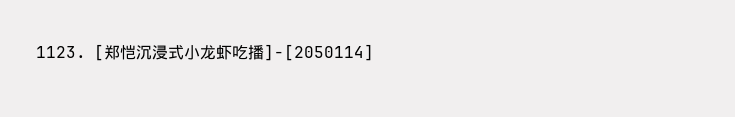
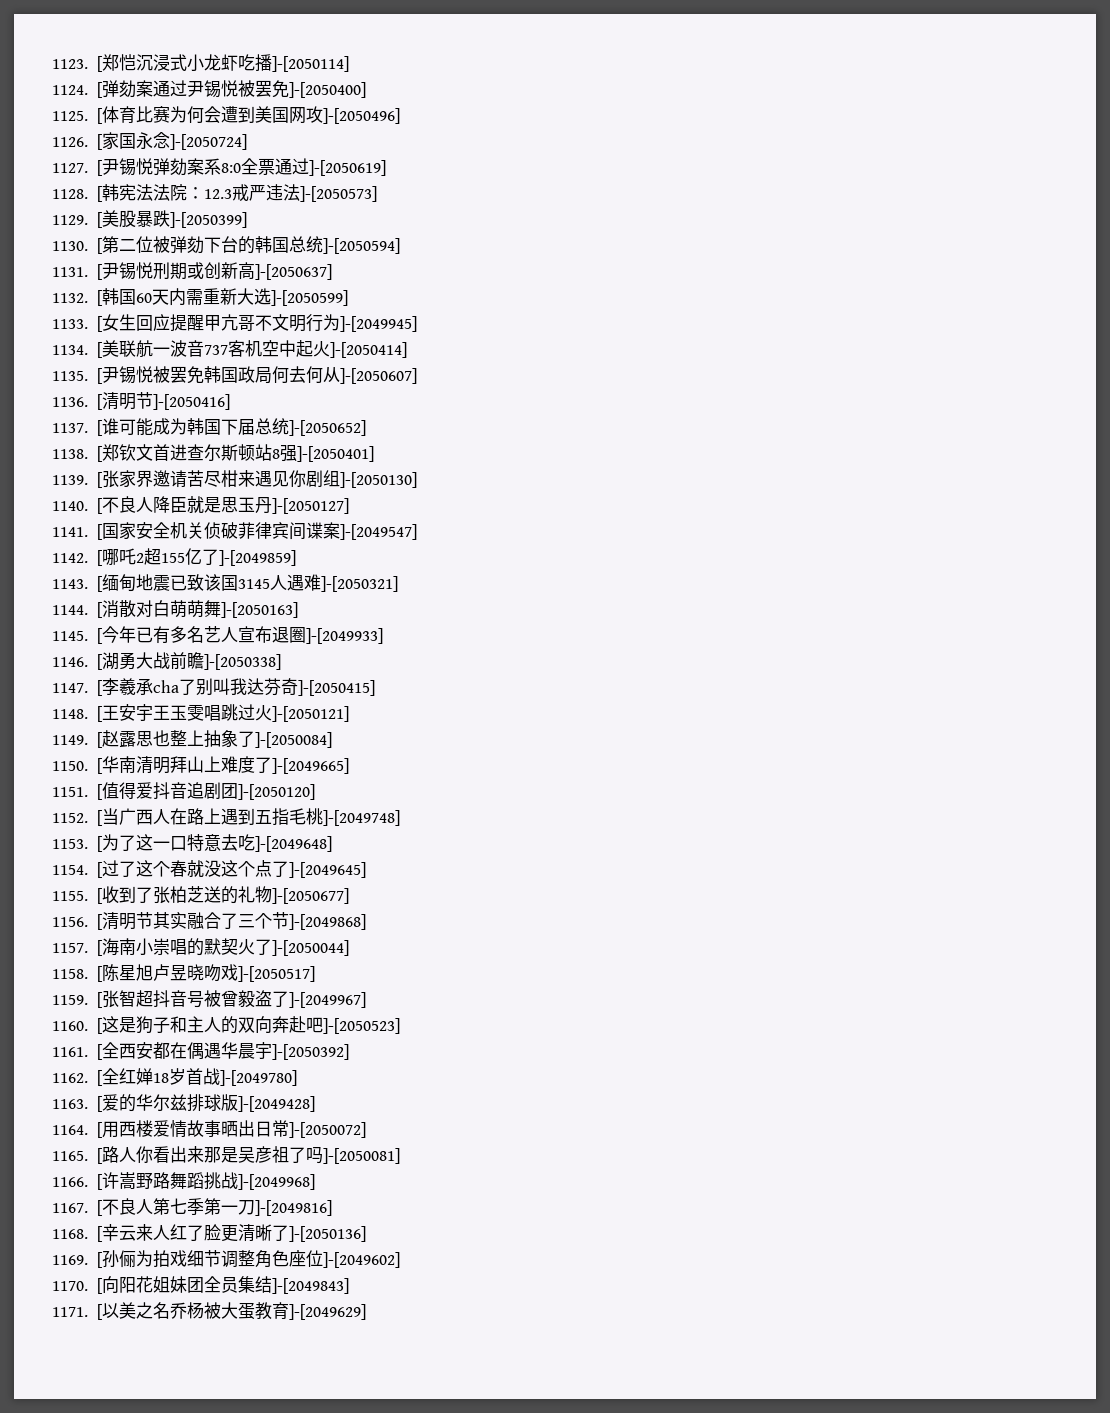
+ 1124. [弹劾案通过尹锡悦被罢免]-[2050400]
+ 1125. [体育比赛为何会遭到美国网攻]-[2050496]
+ 1126. [家国永念]-[2050724]
+ 1127. [尹锡悦弹劾案系8:0全票通过]-[2050619]
+ 1128. [韩宪法法院：12.3戒严违法]-[2050573]
+ 1129. [美股暴跌]-[2050399]
+ 1130. [第二位被弹劾下台的韩国总统]-[2050594]
+ 1131. [尹锡悦刑期或创新高]-[2050637]
+ 1132. [韩国60天内需重新大选]-[2050599]
+ 1133. [女生回应提醒甲亢哥不文明行为]-[2049945]
+ 1134. [美联航一波音737客机空中起火]-[2050414]
+ 1135. [尹锡悦被罢免韩国政局何去何从]-[2050607]
+ 1136. [清明节]-[2050416]
+ 1137. [谁可能成为韩国下届总统]-[2050652]
+ 1138. [郑钦文首进查尔斯顿站8强]-[2050401]
+ 1139. [张家界邀请苦尽柑来遇见你剧组]-[2050130]
+ 1140. [不良人降臣就是思玉丹]-[2050127]
+ 1141. [国家安全机关侦破菲律宾间谍案]-[2049547]
+ 1142. [哪吒2超155亿了]-[2049859]
+ 1143. [缅甸地震已致该国3145人遇难]-[2050321]
+ 1144. [消散对白萌萌舞]-[2050163]
+ 1145. [今年已有多名艺人宣布退圈]-[2049933]
+ 1146. [湖勇大战前瞻]-[2050338]
+ 1147. [李羲承cha了别叫我达芬奇]-[2050415]
+ 1148. [王安宇王玉雯唱跳过火]-[2050121]
+ 1149. [赵露思也整上抽象了]-[2050084]
+ 1150. [华南清明拜山上难度了]-[2049665]
+ 1151. [值得爱抖音追剧团]-[2050120]
+ 1152. [当广西人在路上遇到五指毛桃]-[2049748]
+ 1153. [为了这一口特意去吃]-[2049648]
+ 1154. [过了这个春就没这个点了]-[2049645]
+ 1155. [收到了张柏芝送的礼物]-[2050677]
+ 1156. [清明节其实融合了三个节]-[2049868]
+ 1157. [海南小崇唱的默契火了]-[2050044]
+ 1158. [陈星旭卢昱晓吻戏]-[2050517]
+ 1159. [张智超抖音号被曾毅盗了]-[2049967]
+ 1160. [这是狗子和主人的双向奔赴吧]-[2050523]
+ 1161. [全西安都在偶遇华晨宇]-[2050392]
+ 1162. [全红婵18岁首战]-[2049780]
+ 1163. [爱的华尔兹排球版]-[2049428]
+ 1164. [用西楼爱情故事晒出日常]-[2050072]
+ 1165. [路人你看出来那是吴彦祖了吗]-[2050081]
+ 1166. [许嵩野路舞蹈挑战]-[2049968]
+ 1167. [不良人第七季第一刀]-[2049816]
+ 1168. [辛云来人红了脸更清晰了]-[2050136]
+ 1169. [孙俪为拍戏细节调整角色座位]-[2049602]
+ 1170. [向阳花姐妹团全员集结]-[2049843]
+ 1171. [以美之名乔杨被大蛋教育]-[2049629]

